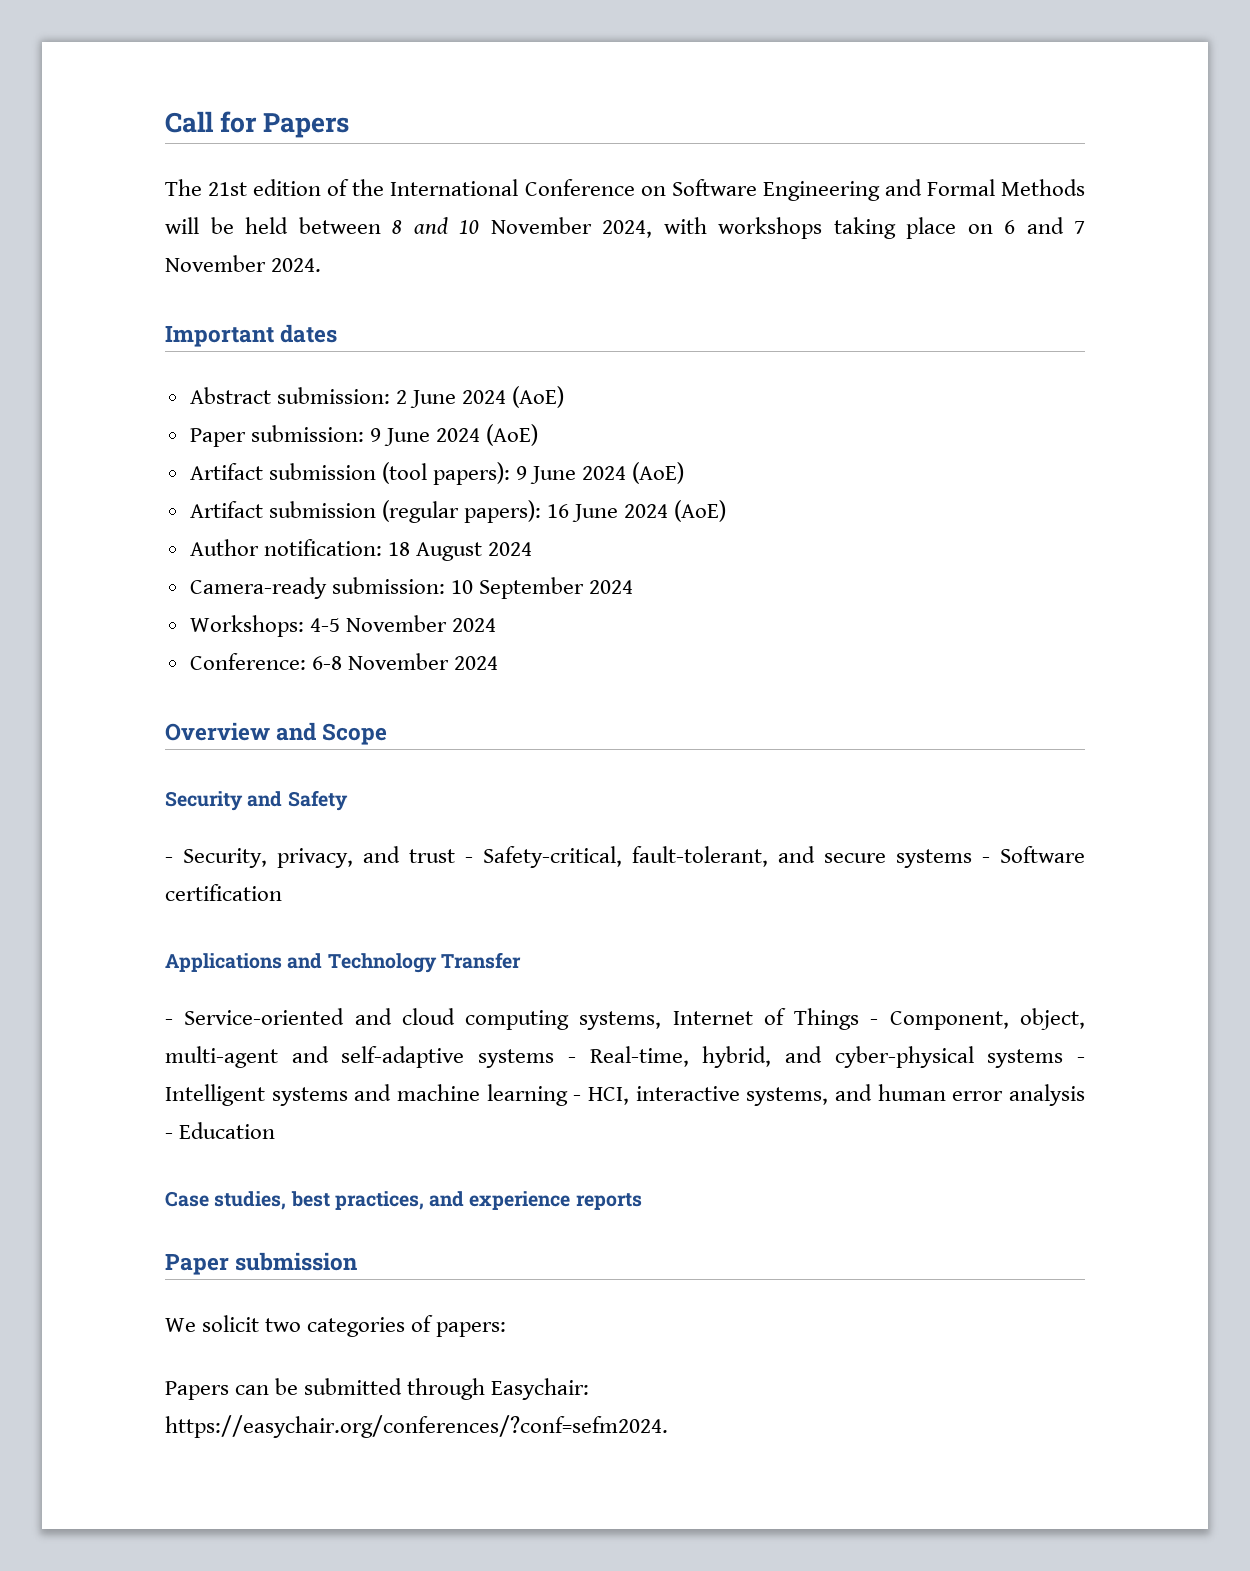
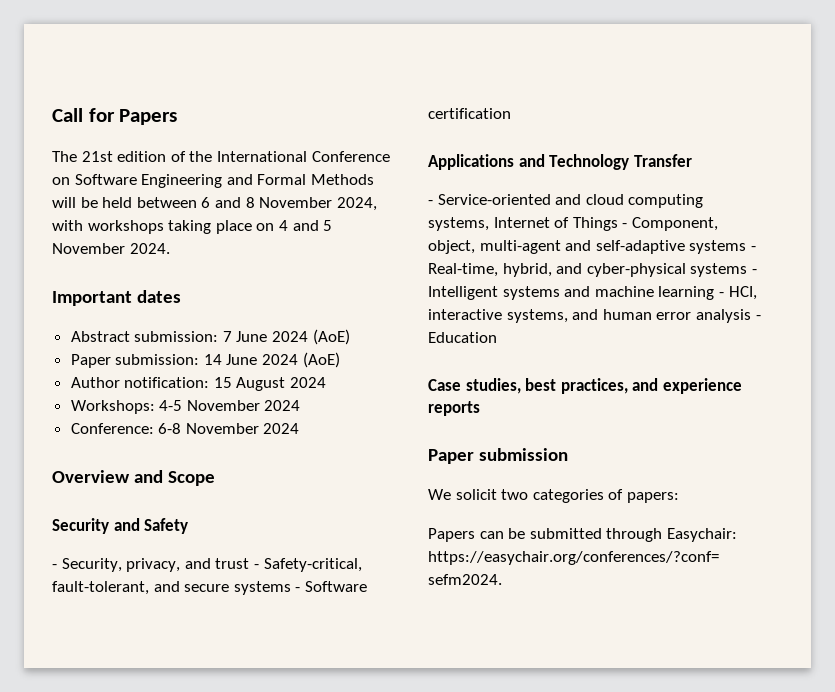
- The 21st edition of the International Conference on Software Engineering and Formal Methods will be held between 8 and 10 November 2024, with workshops taking place on 6 and 7 November 2024.
+ The 21st edition of the International Conference on Software Engineering and Formal Methods will be held between 6 and 8 November 2024, with workshops taking place on 4 and 5 November 2024.
- Abstract submission: 2 June 2024 (AoE)
+ Abstract submission: 7 June 2024 (AoE)
- Paper submission: 9 June 2024 (AoE)
- Artifact submission (tool papers): 9 June 2024 (AoE)
- Artifact submission (regular papers): 16 June 2024 (AoE)
+ Paper submission: 14 June 2024 (AoE)
- Author notification: 18 August 2024
+ Author notification: 15 August 2024
- Camera-ready submission: 10 September 2024

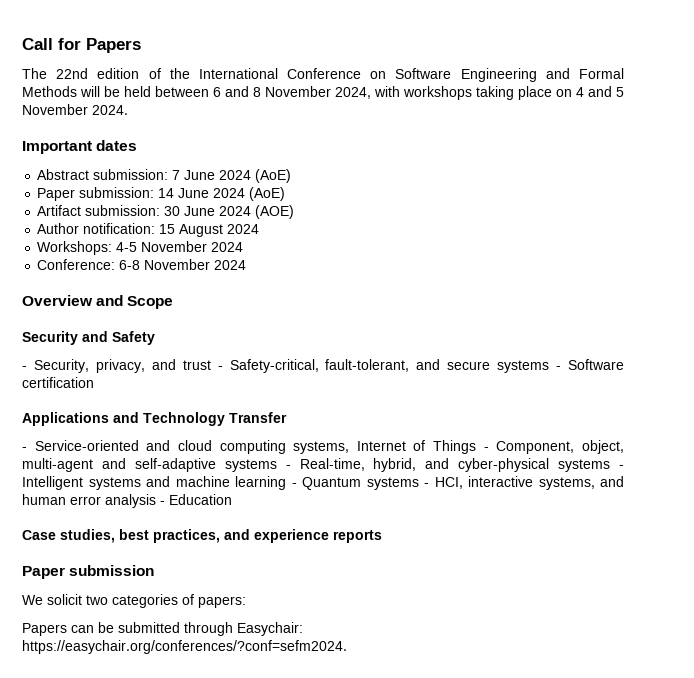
- The 21st edition of the International Conference on Software Engineering and Formal Methods will be held between 6 and 8 November 2024, with workshops taking place on 4 and 5 November 2024.
+ The 22nd edition of the International Conference on Software Engineering and Formal Methods will be held between 6 and 8 November 2024, with workshops taking place on 4 and 5 November 2024.
+ Artifact submission: 30 June 2024 (AOE)
- - Service-oriented and cloud computing systems, Internet of Things - Component, object, multi-agent and self-adaptive systems - Real-time, hybrid, and cyber-physical systems - Intelligent systems and machine learning - HCI, interactive systems, and human error analysis - Education
+ - Service-oriented and cloud computing systems, Internet of Things - Component, object, multi-agent and self-adaptive systems - Real-time, hybrid, and cyber-physical systems - Intelligent systems and machine learning - Quantum systems - HCI, interactive systems, and human error analysis - Education

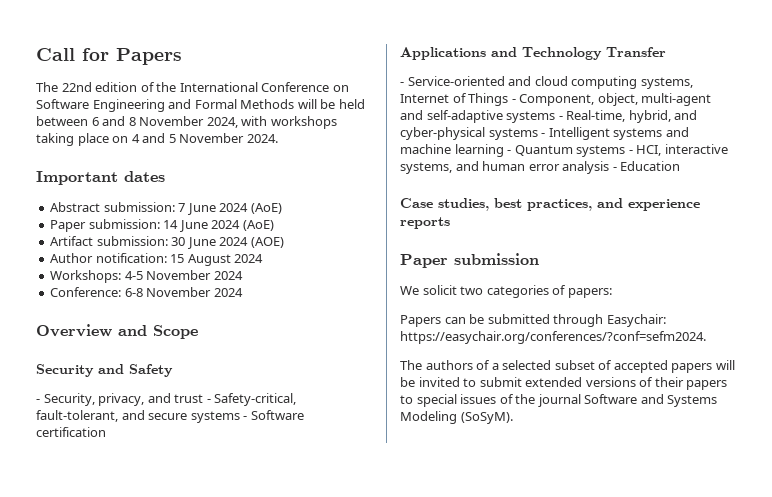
+ The authors of a selected subset of accepted papers will be invited to submit extended versions of their papers to special issues of the journal Software and Systems Modeling (SoSyM).

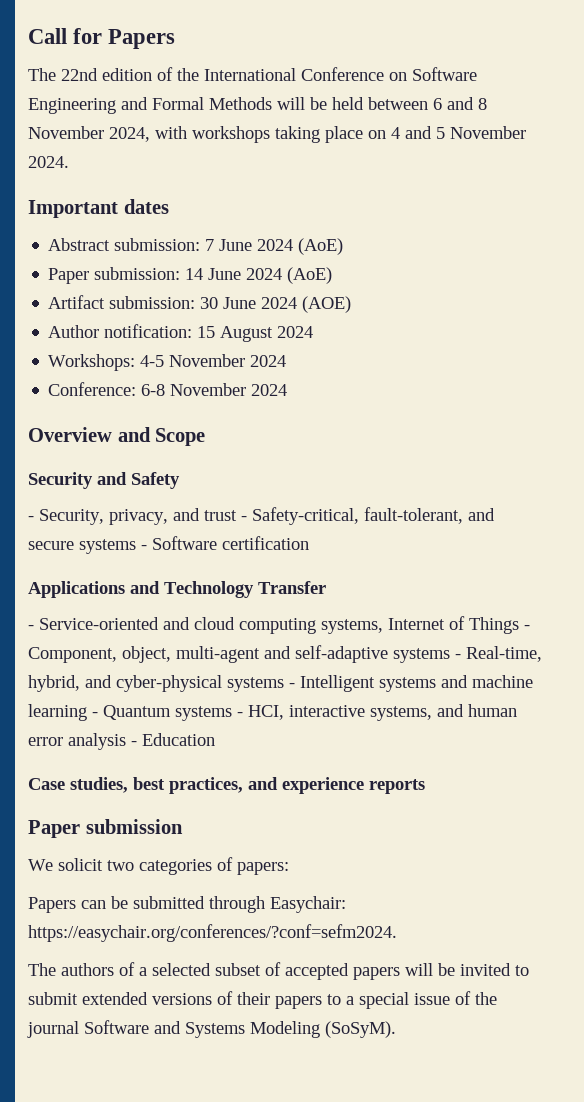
- The authors of a selected subset of accepted papers will be invited to submit extended versions of their papers to special issues of the journal Software and Systems Modeling (SoSyM).
+ The authors of a selected subset of accepted papers will be invited to submit extended versions of their papers to a special issue of the journal Software and Systems Modeling (SoSyM).

